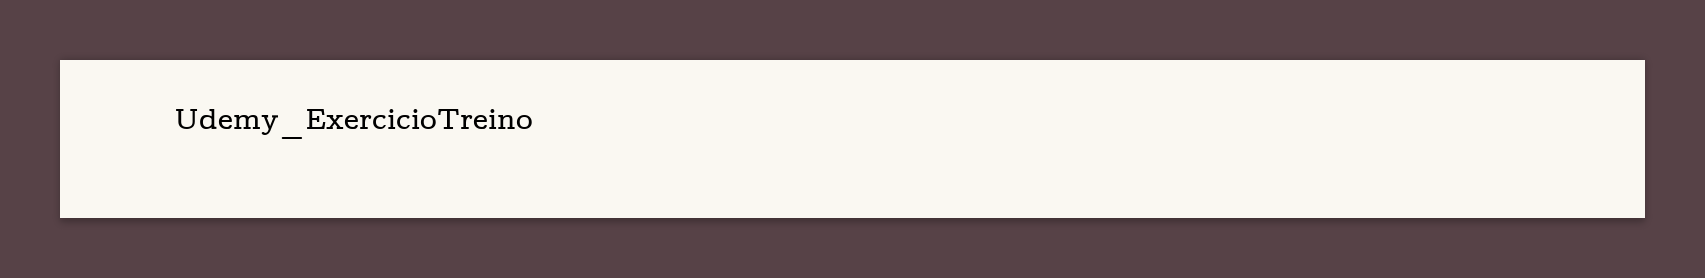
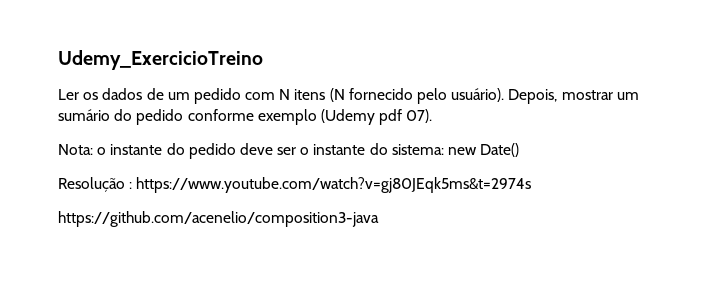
+ Ler os dados de um pedido com N itens (N fornecido pelo usuário). Depois, mostrar um sumário do pedido conforme exemplo (Udemy pdf 07).
+ Nota: o instante do pedido deve ser o instante do sistema: new Date()
+ Resolução : https://www.youtube.com/watch?v=gj80JEqk5ms&t=2974s
+ https://github.com/acenelio/composition3-java

